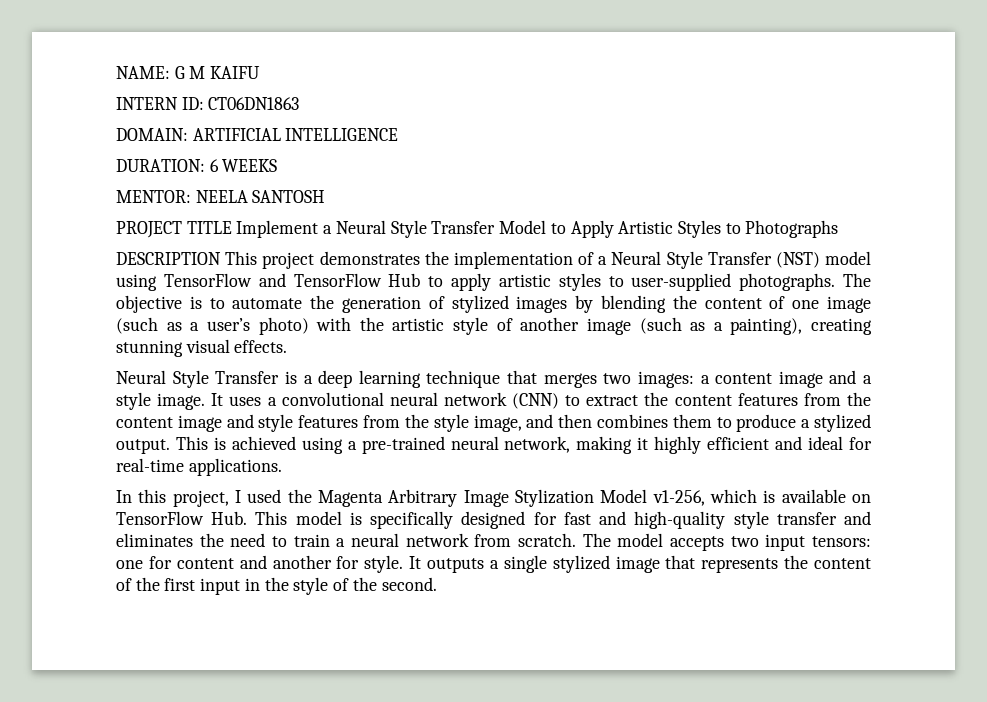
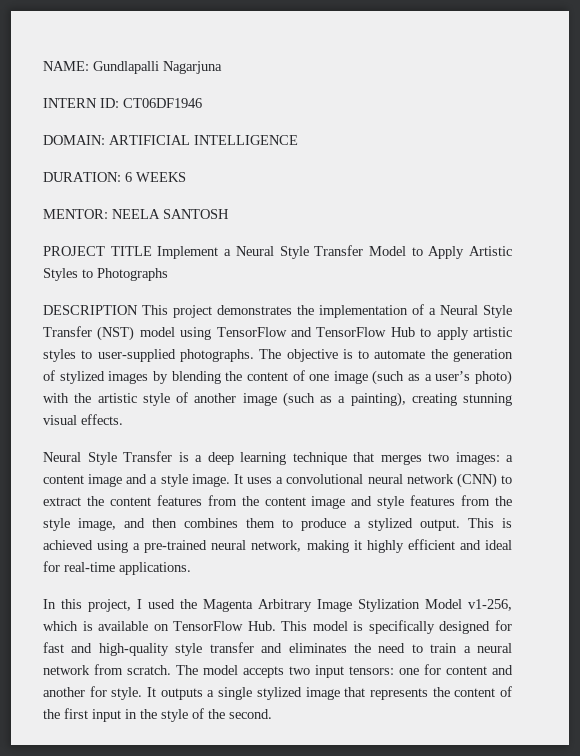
- NAME: G M KAIFU
+ NAME: Gundlapalli Nagarjuna
- INTERN ID: CT06DN1863
+ INTERN ID: CT06DF1946

